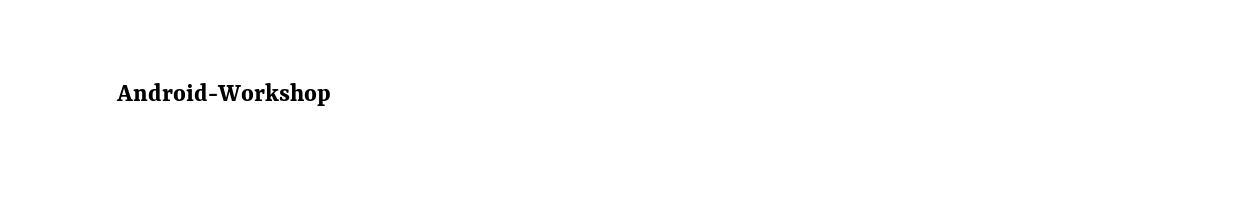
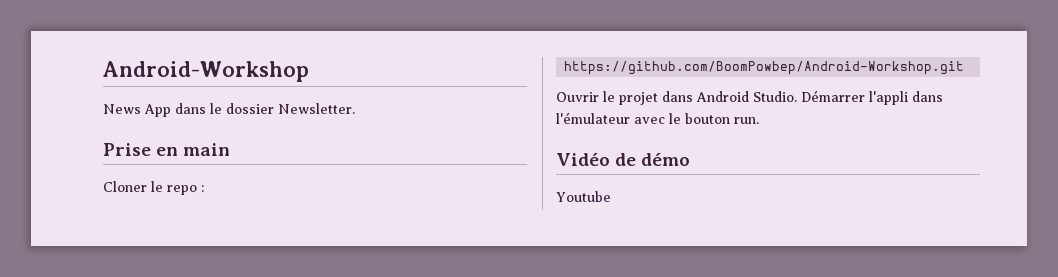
+ News App dans le dossier Newsletter.
+ Prise en main
+ Cloner le repo :
+ https://github.com/BoomPowbep/Android-Workshop.git
+ Ouvrir le projet dans Android Studio. Démarrer l'appli dans l'émulateur avec le bouton run.
+ Vidéo de démo
+ Youtube

